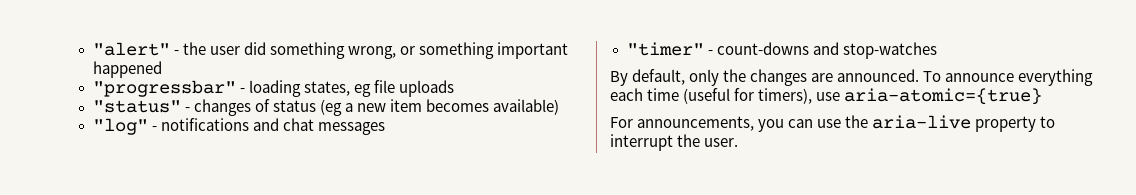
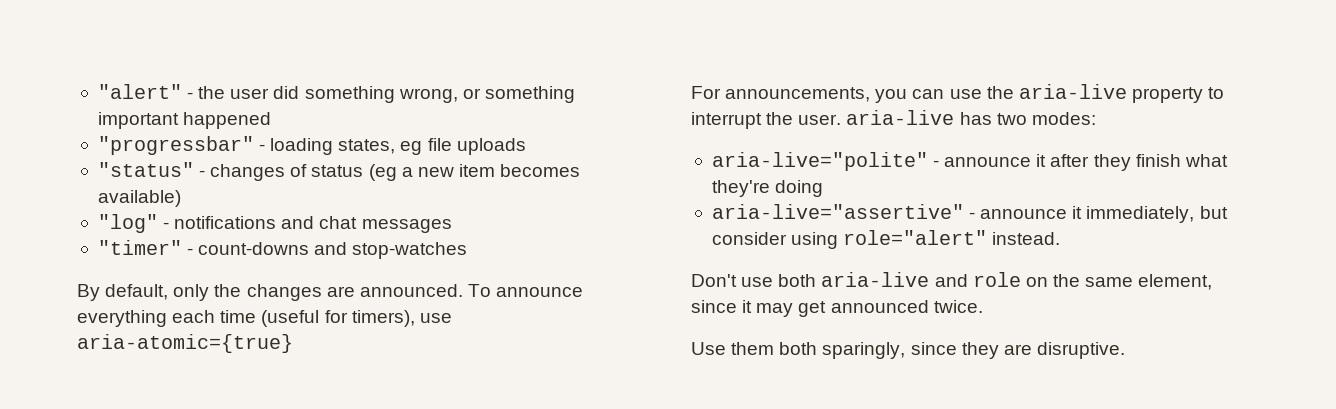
- For announcements, you can use the aria-live property to interrupt the user.
+ For announcements, you can use the aria-live property to interrupt the user. aria-live has two modes:
+ aria-live="polite" - announce it after they finish what they're doing
+ aria-live="assertive" - announce it immediately, but consider using role="alert" instead.
+ Don't use both aria-live and role on the same element, since it may get announced twice.
+ Use them both sparingly, since they are disruptive.

